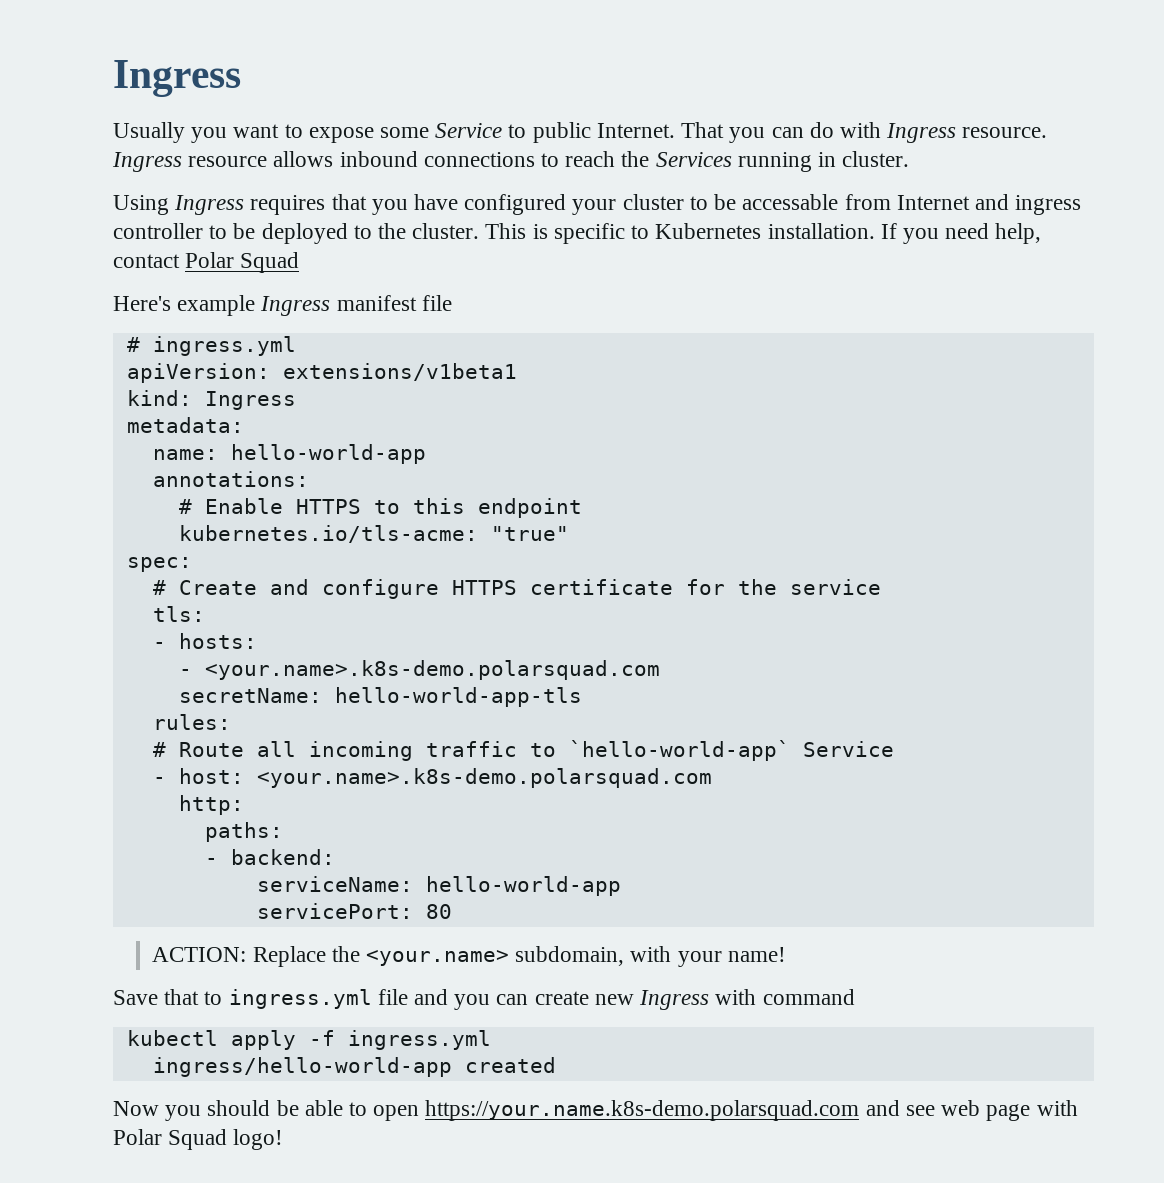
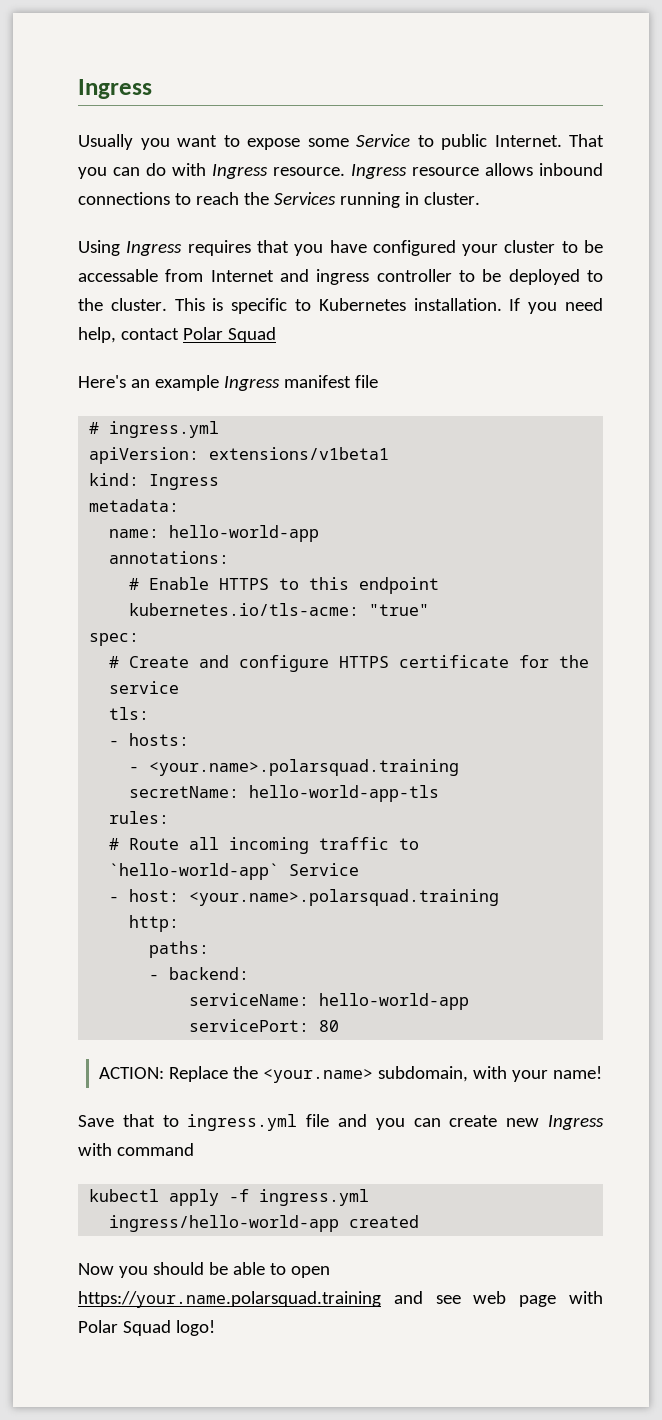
- Here's example Ingress manifest file
+ Here's an example Ingress manifest file
- - <your.name>.k8s-demo.polarsquad.com
+ - <your.name>.polarsquad.training
- - host: <your.name>.k8s-demo.polarsquad.com
+ - host: <your.name>.polarsquad.training
- Now you should be able to open https://your.name.k8s-demo.polarsquad.com and see web page with Polar Squad logo!
+ Now you should be able to open https://your.name.polarsquad.training and see web page with Polar Squad logo!

